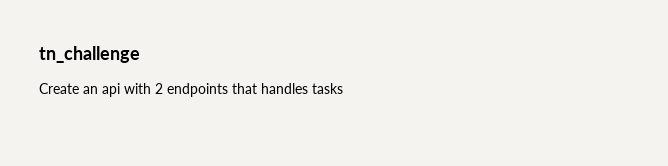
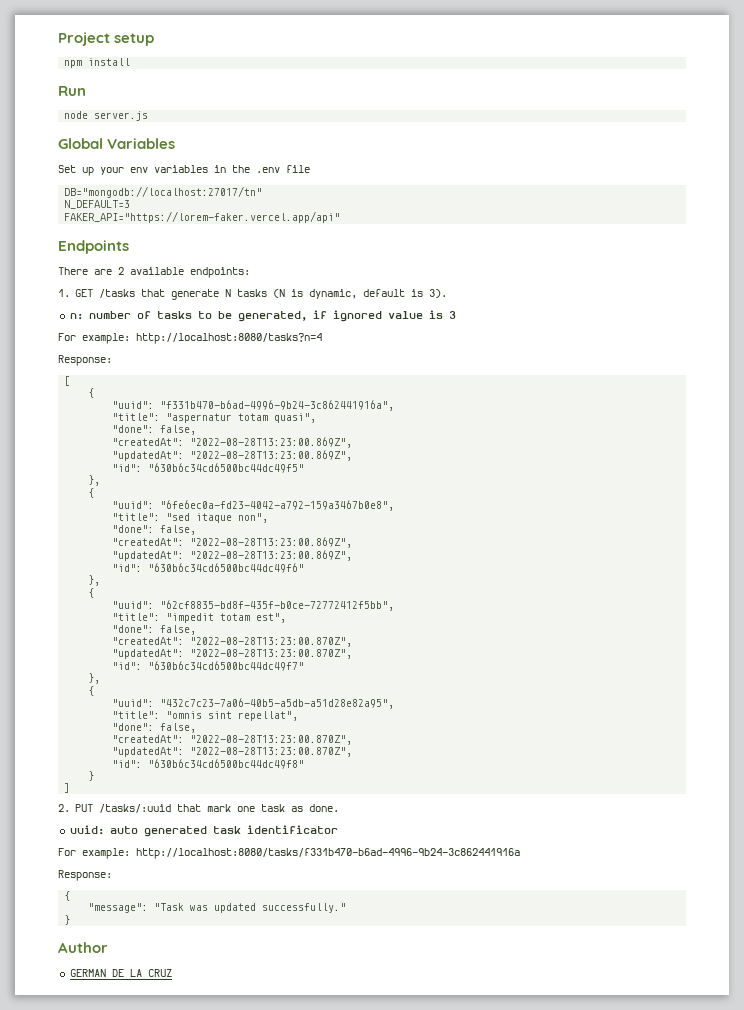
- tn_challenge
- Create an api with 2 endpoints that handles tasks
+ Project setup
+ npm install
+ Run
+ node server.js
+ Global Variables
+ Set up your env variables in the .env file
+ DB="mongodb://localhost:27017/tn"
+ N_DEFAULT=3
+ FAKER_API="https://lorem-faker.vercel.app/api"
+ Endpoints
+ There are 2 available endpoints:
+ 1. GET /tasks that generate N tasks (N is dynamic, default is 3).
+ n: number of tasks to be generated, if ignored value is 3
+ For example: http://localhost:8080/tasks?n=4
+ Response:
+ [
+ {
+ "uuid": "f331b470-b6ad-4996-9b24-3c862441916a",
+ "title": "aspernatur totam quasi",
+ "done": false,
+ "createdAt": "2022-08-28T13:23:00.869Z",
+ "updatedAt": "2022-08-28T13:23:00.869Z",
+ "id": "630b6c34cd6500bc44dc49f5"
+ },
+ {
+ "uuid": "6fe6ec0a-fd23-4042-a792-159a3467b0e8",
+ "title": "sed itaque non",
+ "done": false,
+ "createdAt": "2022-08-28T13:23:00.869Z",
+ "updatedAt": "2022-08-28T13:23:00.869Z",
+ "id": "630b6c34cd6500bc44dc49f6"
+ },
+ {
+ "uuid": "62cf8835-bd8f-435f-b0ce-72772412f5bb",
+ "title": "impedit totam est",
+ "done": false,
+ "createdAt": "2022-08-28T13:23:00.870Z",
+ "updatedAt": "2022-08-28T13:23:00.870Z",
+ "id": "630b6c34cd6500bc44dc49f7"
+ },
+ {
+ "uuid": "432c7c23-7a06-40b5-a5db-a51d28e82a95",
+ "title": "omnis sint repellat",
+ "done": false,
+ "createdAt": "2022-08-28T13:23:00.870Z",
+ "updatedAt": "2022-08-28T13:23:00.870Z",
+ "id": "630b6c34cd6500bc44dc49f8"
+ }
+ ]
+ 2. PUT /tasks/:uuid that mark one task as done.
+ uuid: auto generated task identificator
+ For example: http://localhost:8080/tasks/f331b470-b6ad-4996-9b24-3c862441916a
+ Response:
+ {
+ "message": "Task was updated successfully."
+ }
+ Author
+ GERMAN DE LA CRUZ

